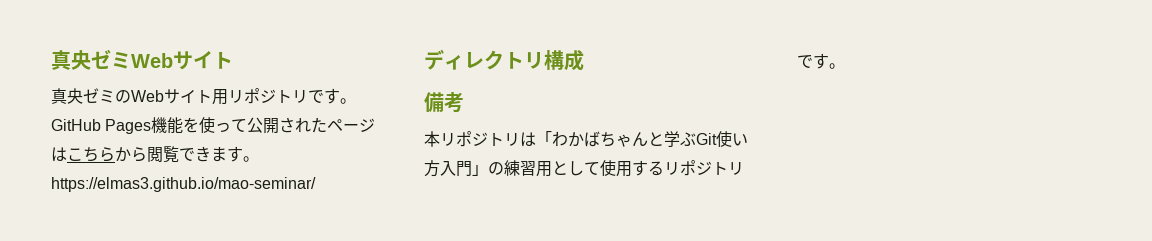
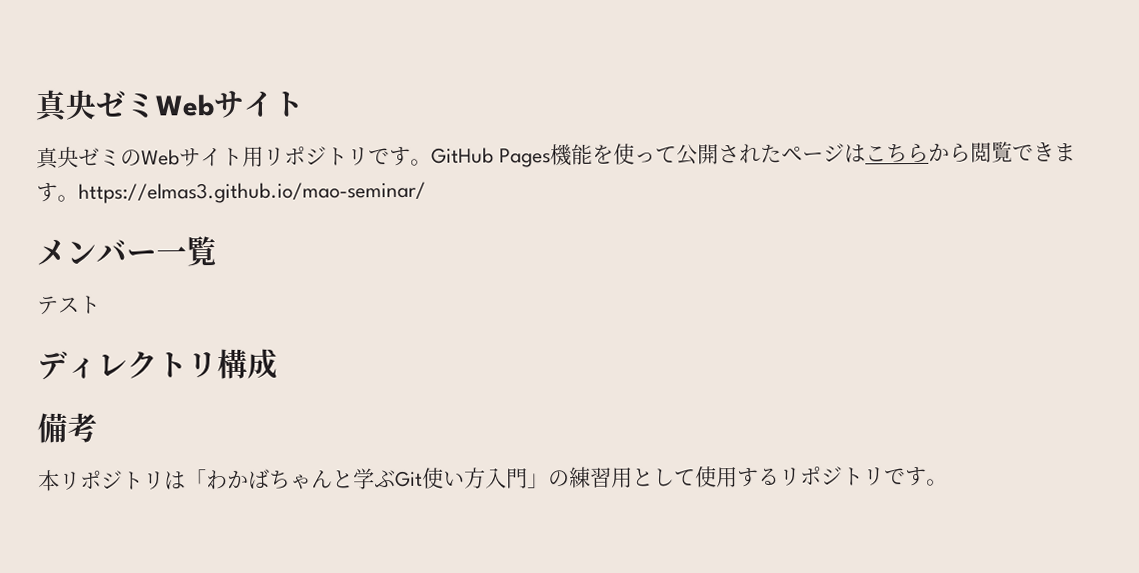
+ メンバー一覧
+ テスト

